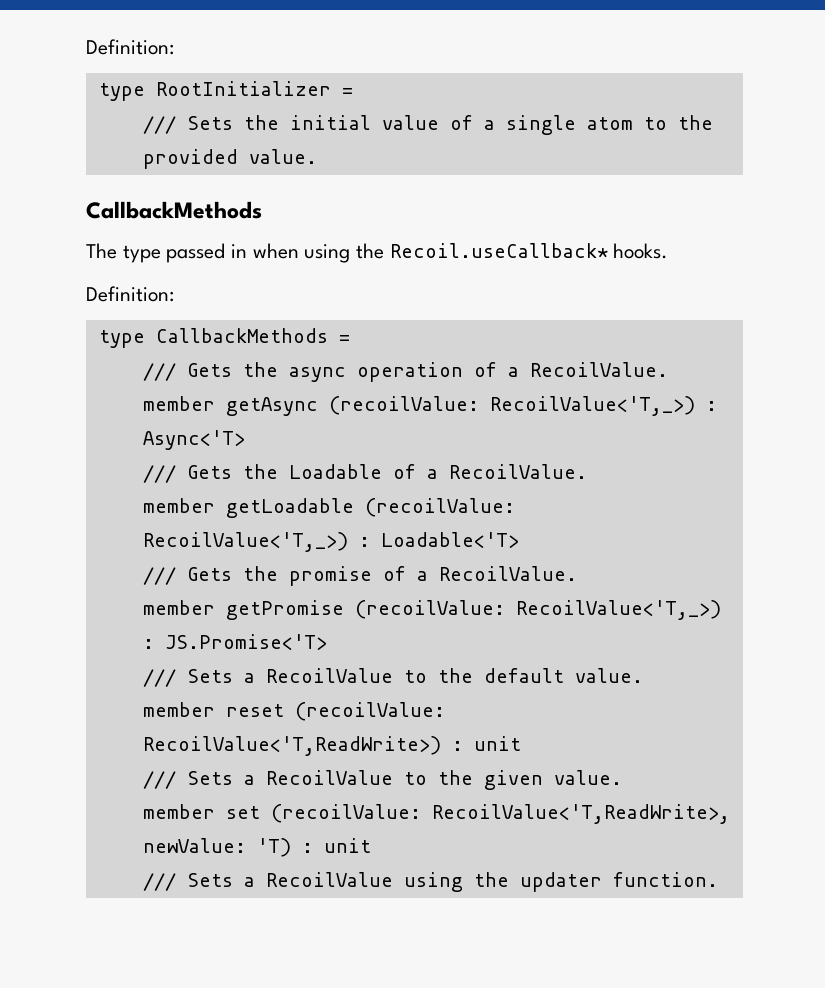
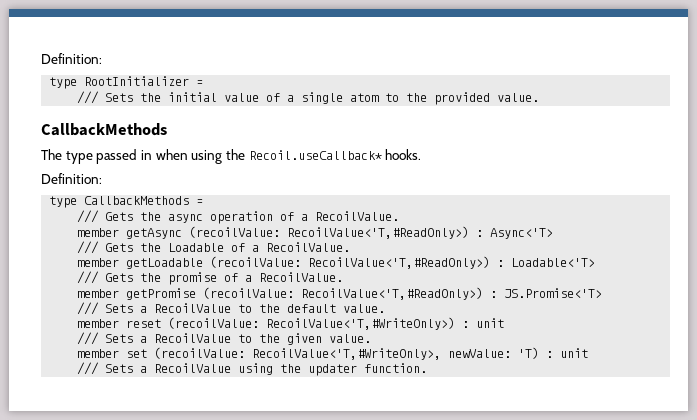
- member getAsync (recoilValue: RecoilValue<'T,_>) : Async<'T>
+ member getAsync (recoilValue: RecoilValue<'T,#ReadOnly>) : Async<'T>
- member getLoadable (recoilValue: RecoilValue<'T,_>) : Loadable<'T>
+ member getLoadable (recoilValue: RecoilValue<'T,#ReadOnly>) : Loadable<'T>
- member getPromise (recoilValue: RecoilValue<'T,_>) : JS.Promise<'T>
+ member getPromise (recoilValue: RecoilValue<'T,#ReadOnly>) : JS.Promise<'T>
- member reset (recoilValue: RecoilValue<'T,ReadWrite>) : unit
+ member reset (recoilValue: RecoilValue<'T,#WriteOnly>) : unit
- member set (recoilValue: RecoilValue<'T,ReadWrite>, newValue: 'T) : unit
+ member set (recoilValue: RecoilValue<'T,#WriteOnly>, newValue: 'T) : unit

